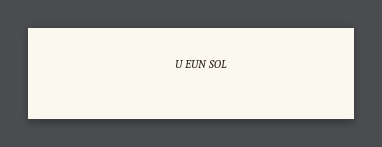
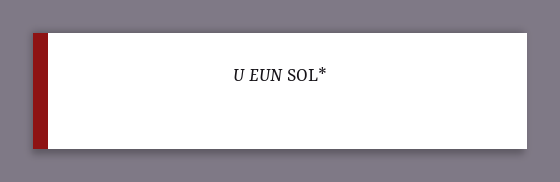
- U EUN SOL
+ U EUN SOL*

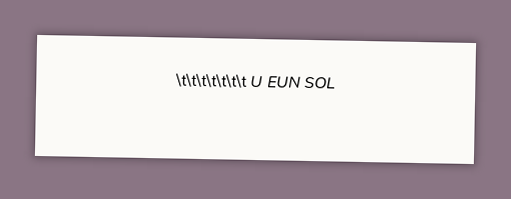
- U EUN SOL*
+ \t\t\t\t\t\t\t U EUN SOL

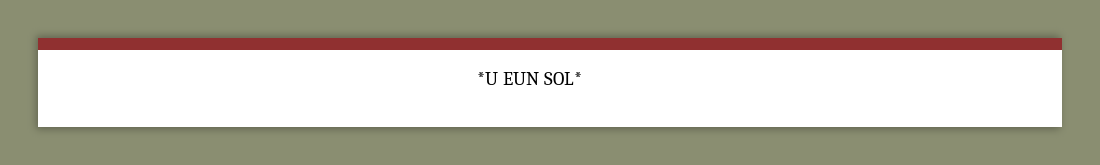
- \t\t\t\t\t\t\t U EUN SOL
+ *U EUN SOL*

